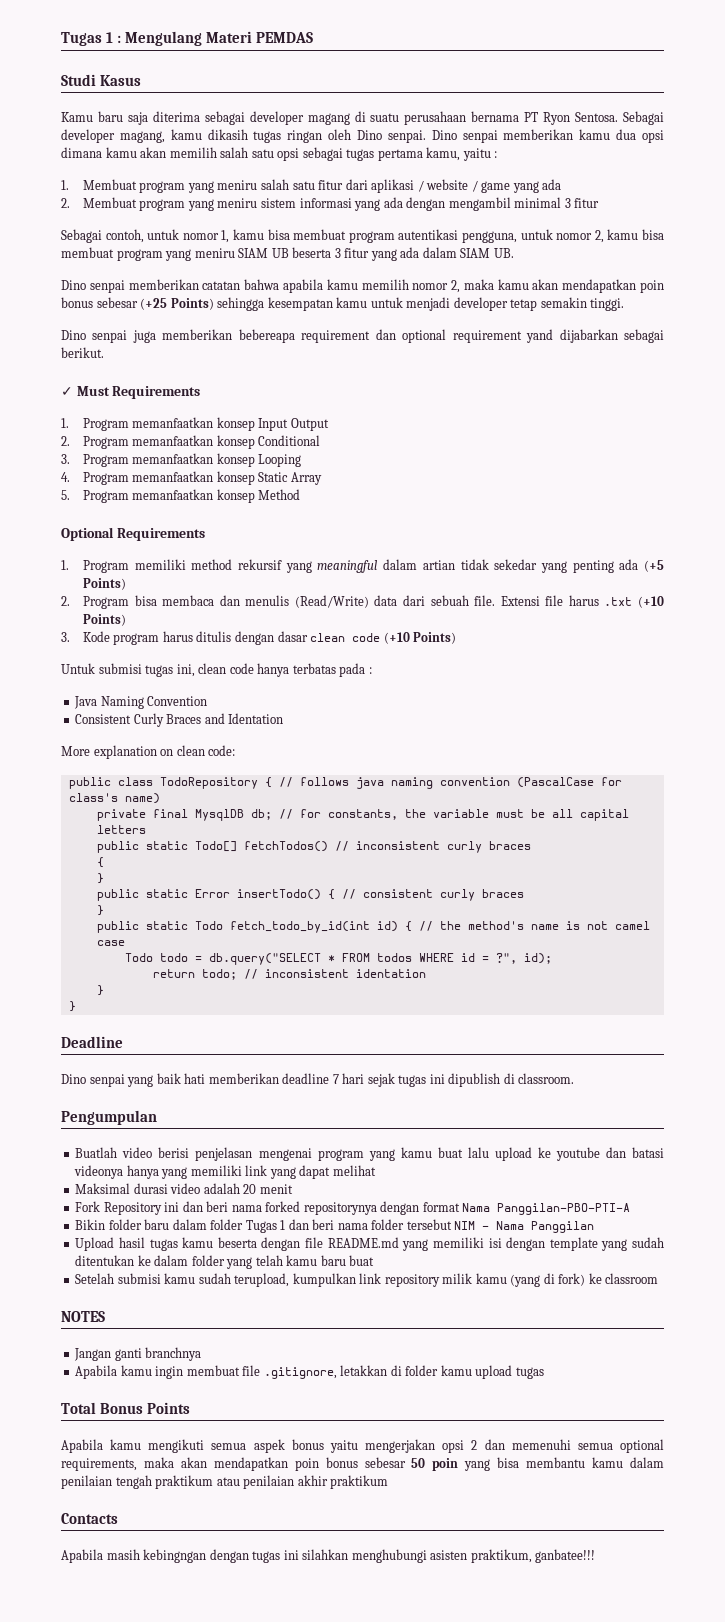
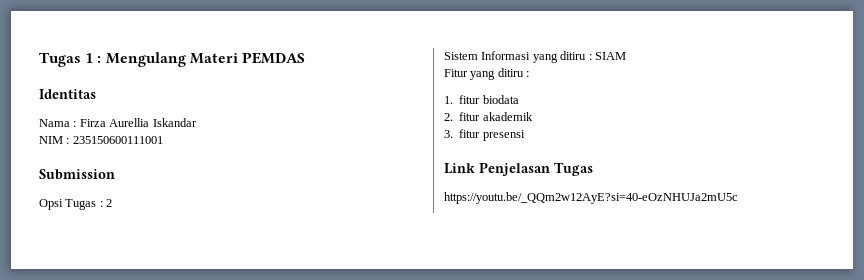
- Studi Kasus
- Kamu baru saja diterima sebagai developer magang di suatu perusahaan bernama PT Ryon Sentosa. Sebagai developer magang, kamu dikasih tugas ringan oleh Dino senpai. Dino senpai memberikan kamu dua opsi dimana kamu akan memilih salah satu opsi sebagai tugas pertama kamu, yaitu :
- 1. Membuat program yang meniru salah satu fitur dari aplikasi / website / game yang ada
- 2. Membuat program yang meniru sistem informasi yang ada dengan mengambil minimal 3 fitur
- Sebagai contoh, untuk nomor 1, kamu bisa membuat program autentikasi pengguna, untuk nomor 2, kamu bisa membuat program yang meniru SIAM UB beserta 3 fitur yang ada dalam SIAM UB.
- Dino senpai memberikan catatan bahwa apabila kamu memilih nomor 2, maka kamu akan mendapatkan poin bonus sebesar (+25 Points) sehingga kesempatan kamu untuk menjadi developer tetap semakin tinggi.
- Dino senpai juga memberikan bebereapa requirement dan optional requirement yand dijabarkan sebagai berikut.
- ✓ Must Requirements
- 1. Program memanfaatkan konsep Input Output
- 2. Program memanfaatkan konsep Conditional
- 3. Program memanfaatkan konsep Looping
- 4. Program memanfaatkan konsep Static Array
- 5. Program memanfaatkan konsep Method
- Optional Requirements
- 1. Program memiliki method rekursif yang meaningful dalam artian tidak sekedar yang penting ada (+5 Points)
- 2. Program bisa membaca dan menulis (Read/Write) data dari sebuah file. Extensi file harus .txt (+10 Points)
- 3. Kode program harus ditulis dengan dasar clean code (+10 Points)
- Untuk submisi tugas ini, clean code hanya terbatas pada :
- Java Naming Convention
- Consistent Curly Braces and Identation
- More explanation on clean code:
- public class TodoRepository { // follows java naming convention (PascalCase for class's name)
- private final MysqlDB db; // for constants, the variable must be all capital letters
- public static Todo[] fetchTodos() // inconsistent curly braces
- {
- }
- public static Error insertTodo() { // consistent curly braces
- }
- public static Todo fetch_todo_by_id(int id) { // the method's name is not camel case
- Todo todo = db.query("SELECT * FROM todos WHERE id = ?", id);
- return todo; // inconsistent identation
- }
- }
- Deadline
- Dino senpai yang baik hati memberikan deadline 7 hari sejak tugas ini dipublish di classroom.
- Pengumpulan
- Buatlah video berisi penjelasan mengenai program yang kamu buat lalu upload ke youtube dan batasi videonya hanya yang memiliki link yang dapat melihat
- Maksimal durasi video adalah 20 menit
- Fork Repository ini dan beri nama forked repositorynya dengan format Nama Panggilan-PBO-PTI-A
- Bikin folder baru dalam folder Tugas 1 dan beri nama folder tersebut NIM - Nama Panggilan
- Upload hasil tugas kamu beserta dengan file README.md yang memiliki isi dengan template yang sudah ditentukan ke dalam folder yang telah kamu baru buat
- Setelah submisi kamu sudah terupload, kumpulkan link repository milik kamu (yang di fork) ke classroom
- NOTES
- Jangan ganti branchnya
- Apabila kamu ingin membuat file .gitignore, letakkan di folder kamu upload tugas
- Total Bonus Points
- Apabila kamu mengikuti semua aspek bonus yaitu mengerjakan opsi 2 dan memenuhi semua optional requirements, maka akan mendapatkan poin bonus sebesar 50 poin yang bisa membantu kamu dalam penilaian tengah praktikum atau penilaian akhir praktikum
- Contacts
- Apabila masih kebingngan dengan tugas ini silahkan menghubungi asisten praktikum, ganbatee!!!
+ Identitas
+ Nama : Firza Aurellia Iskandar
+ NIM : 235150600111001
+ Submission
+ Opsi Tugas : 2
+ Sistem Informasi yang ditiru : SIAM
+ Fitur yang ditiru :
+ 1. fitur biodata
+ 2. fitur akademik
+ 3. fitur presensi
+ Link Penjelasan Tugas
+ https://youtu.be/_QQm2w12AyE?si=40-eOzNHUJa2mU5c

